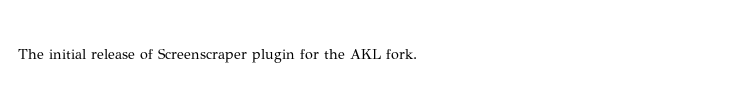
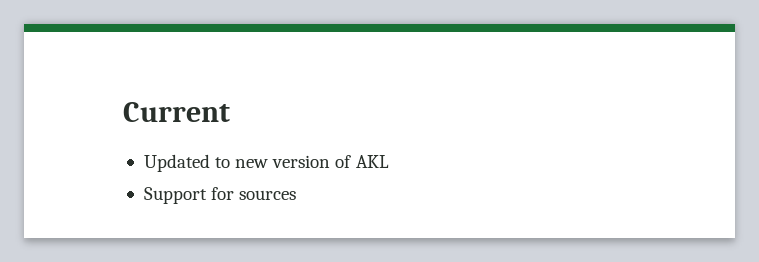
- The initial release of Screenscraper plugin for the AKL fork.
+ Current
+ Updated to new version of AKL
+ Support for sources

